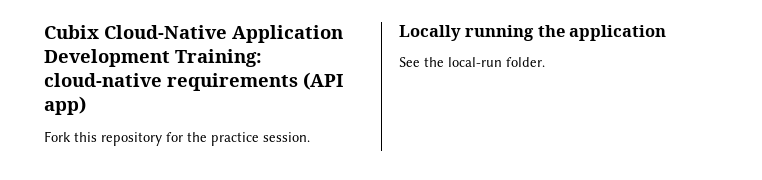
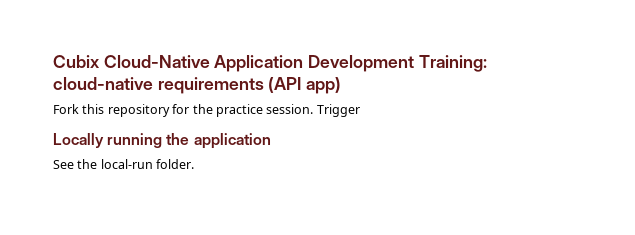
+ Trigger

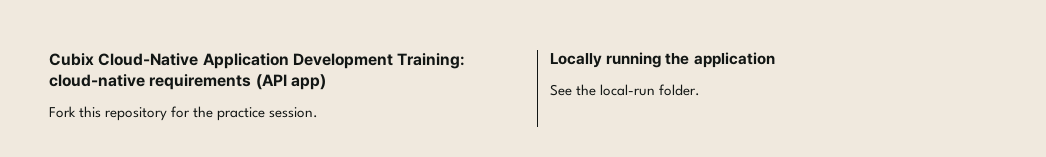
- Trigger

